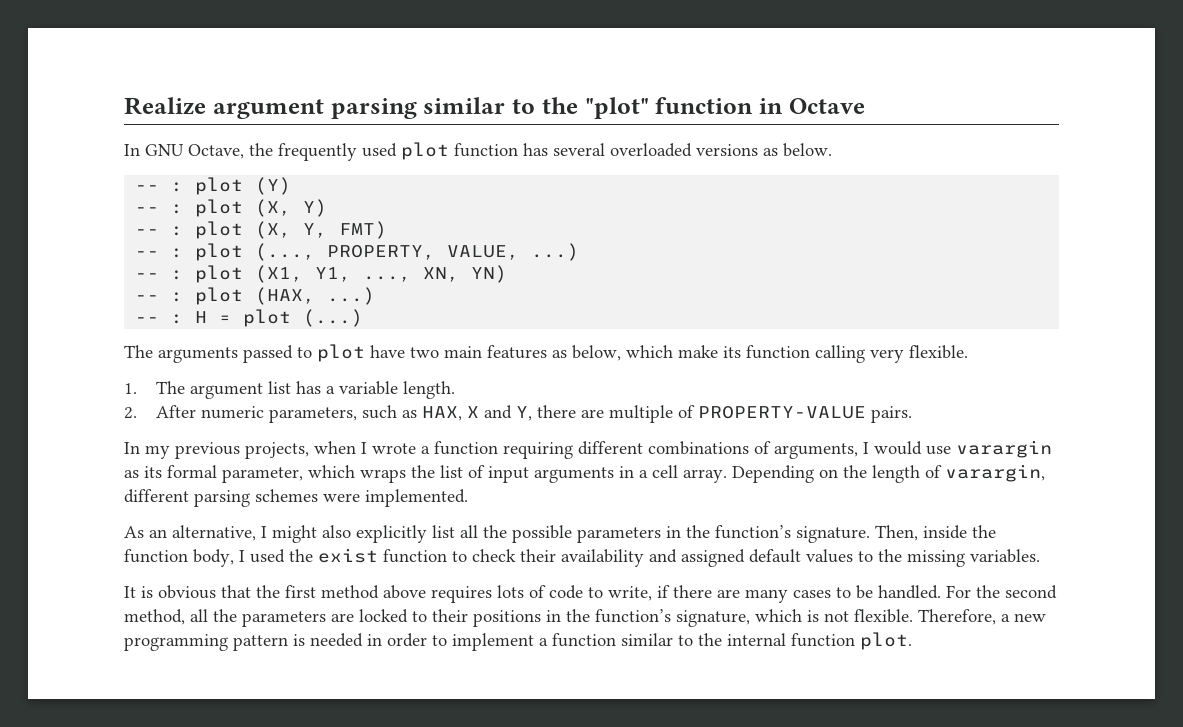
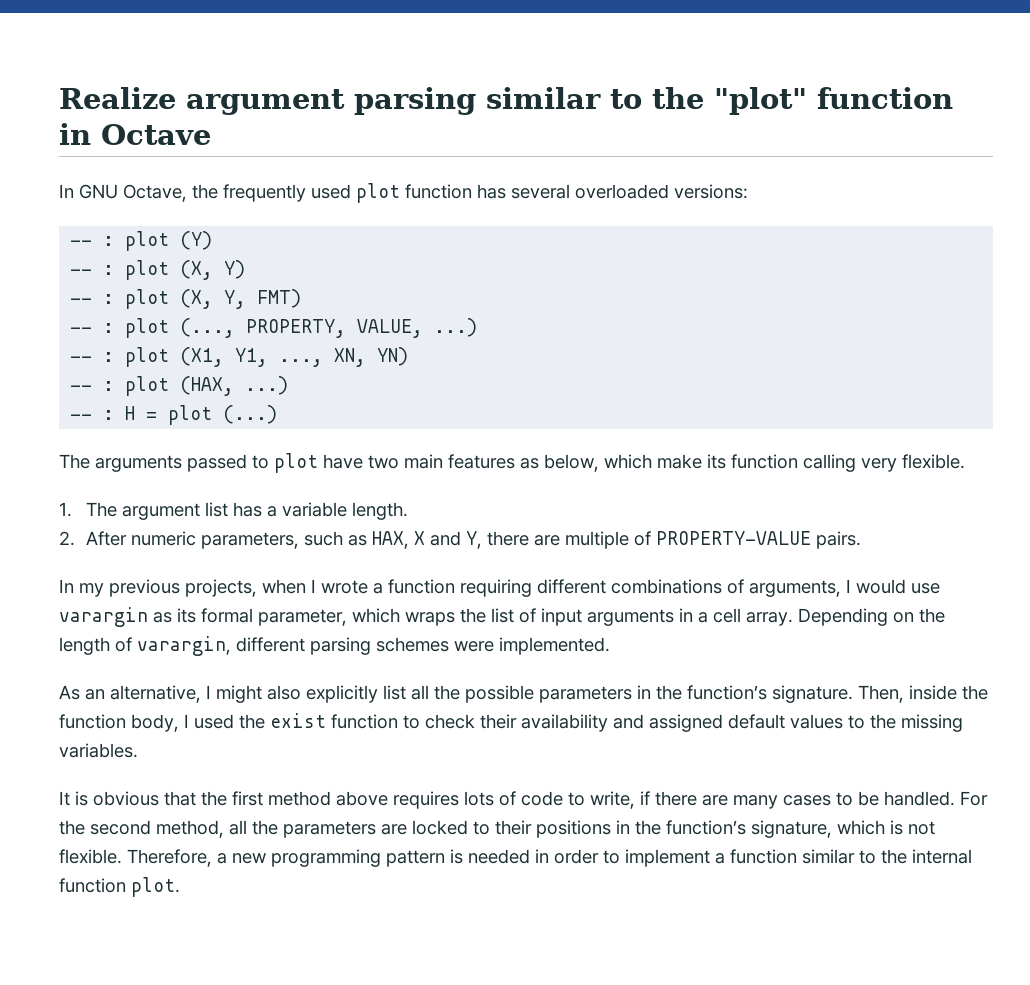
- In GNU Octave, the frequently used plot function has several overloaded versions as below.
+ In GNU Octave, the frequently used plot function has several overloaded versions:

